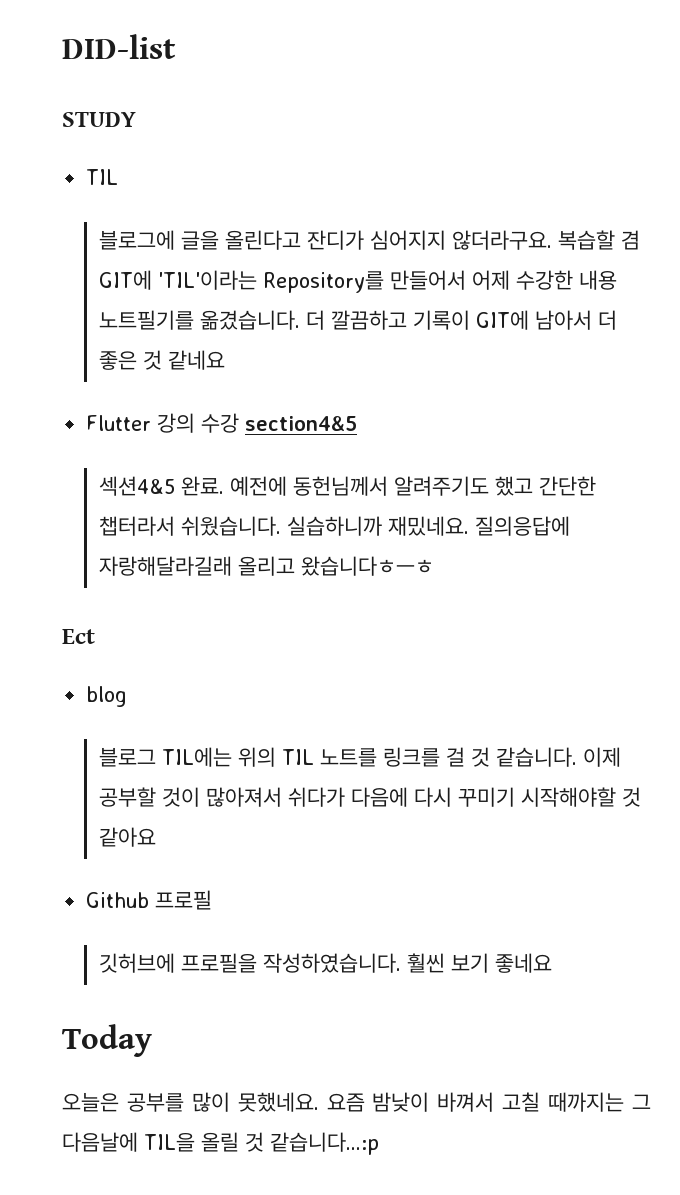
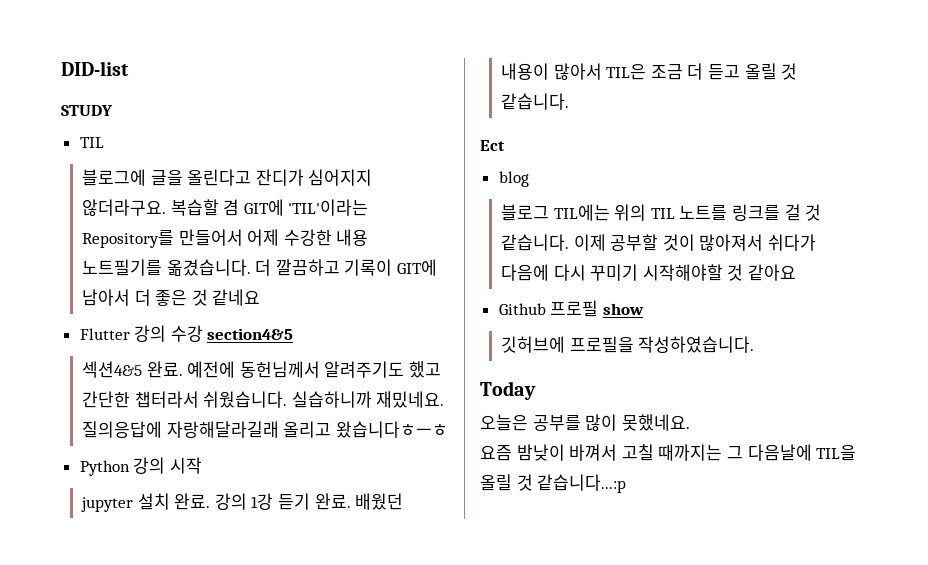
+ Python 강의 시작
+ jupyter 설치 완료. 강의 1강 듣기 완료. 배웠던 내용이 많아서 TIL은 조금 더 듣고 올릴 것 같습니다.
- Github 프로필
+ Github 프로필 show
- 훨씬 보기 좋네요
- 오늘은 공부를 많이 못했네요. 요즘 밤낮이 바껴서 고칠 때까지는 그 다음날에 TIL을 올릴 것 같습니다...:p
+ 오늘은 공부를 많이 못했네요.
+ 요즘 밤낮이 바껴서 고칠 때까지는 그 다음날에 TIL을 올릴 것 같습니다...:p

